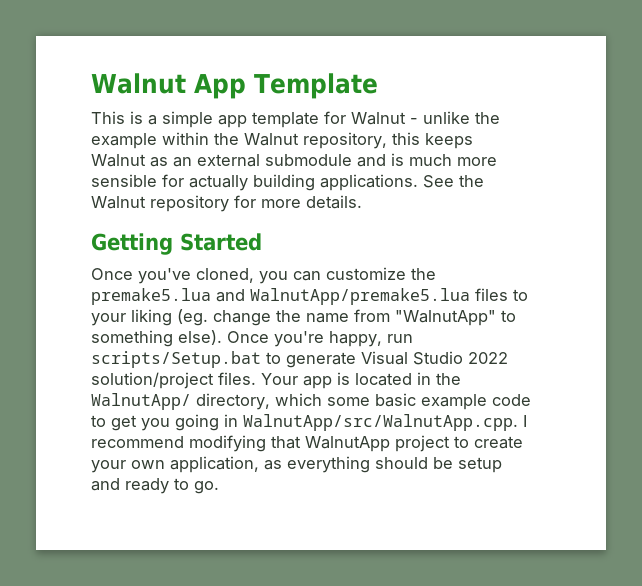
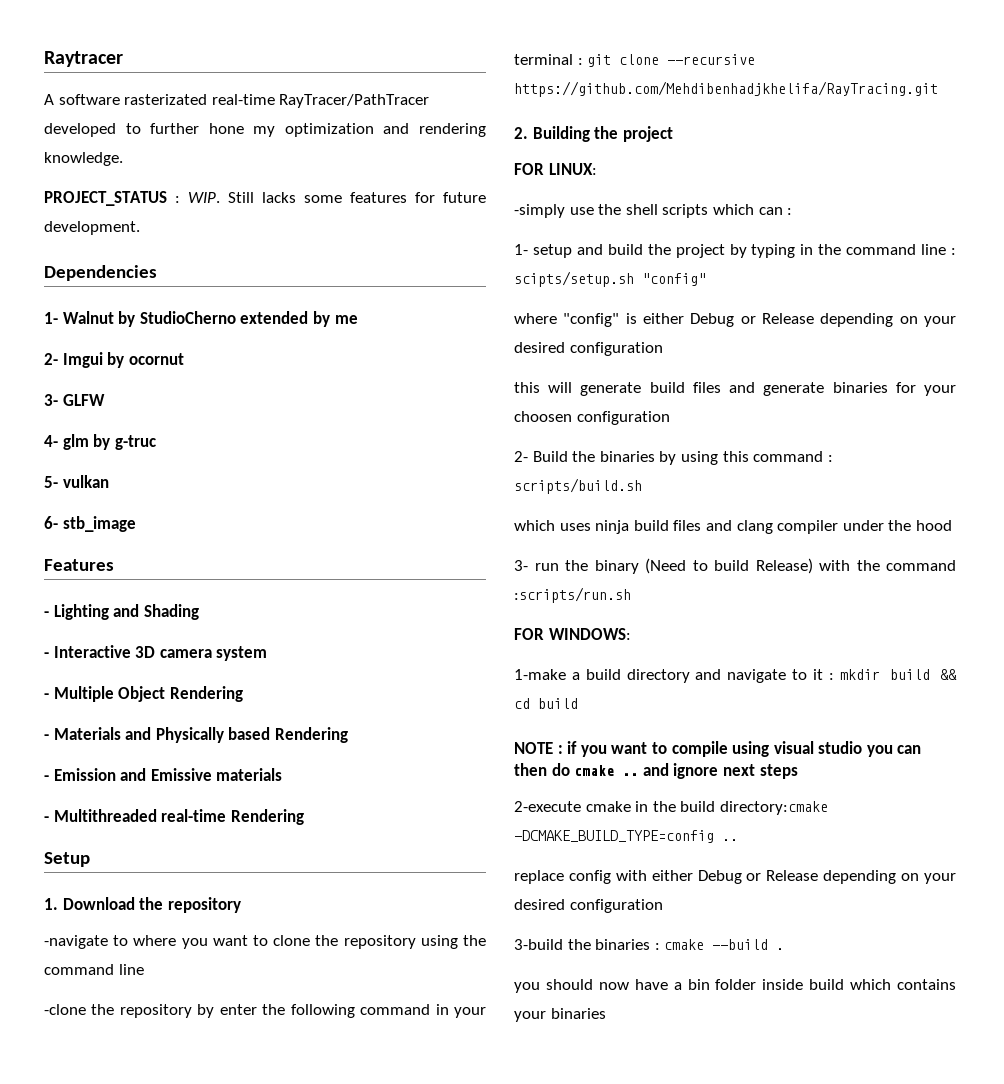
- Walnut App Template
- This is a simple app template for Walnut - unlike the example within the Walnut repository, this keeps Walnut as an external submodule and is much more sensible for actually building applications. See the Walnut repository for more details.
- Getting Started
- Once you've cloned, you can customize the premake5.lua and WalnutApp/premake5.lua files to your liking (eg. change the name from "WalnutApp" to something else). Once you're happy, run scripts/Setup.bat to generate Visual Studio 2022 solution/project files. Your app is located in the WalnutApp/ directory, which some basic example code to get you going in WalnutApp/src/WalnutApp.cpp. I recommend modifying that WalnutApp project to create your own application, as everything should be setup and ready to go.
+ Raytracer
+ A software rasterizated real-time RayTracer/PathTracer developed to further hone my optimization and rendering knowledge.
+ PROJECT_STATUS : WIP. Still lacks some features for future development.
+ Dependencies
+ 1- Walnut by StudioCherno extended by me
+ 2- Imgui by ocornut
+ 3- GLFW
+ 4- glm by g-truc
+ 5- vulkan
+ 6- stb_image
+ Features
+ - Lighting and Shading
+ - Interactive 3D camera system
+ - Multiple Object Rendering
+ - Materials and Physically based Rendering
+ - Emission and Emissive materials
+ - Multithreaded real-time Rendering
+ Setup
+ 1. Download the repository
+ -navigate to where you want to clone the repository using the command line
+ -clone the repository by enter the following command in your terminal : git clone --recursive https://github.com/Mehdibenhadjkhelifa/RayTracing.git
+ 2. Building the project
+ FOR LINUX:
+ -simply use the shell scripts which can :
+ 1- setup and build the project by typing in the command line : scipts/setup.sh "config"
+ where "config" is either Debug or Release depending on your desired configuration
+ this will generate build files and generate binaries for your choosen configuration
+ 2- Build the binaries by using this command : scripts/build.sh
+ which uses ninja build files and clang compiler under the hood
+ 3- run the binary (Need to build Release) with the command :scripts/run.sh
+ FOR WINDOWS:
+ 1-make a build directory and navigate to it : mkdir build && cd build
+ NOTE : if you want to compile using visual studio you can then do cmake .. and ignore next steps
+ 2-execute cmake in the build directory:cmake -DCMAKE_BUILD_TYPE=config ..
+ replace config with either Debug or Release depending on your desired configuration
+ 3-build the binaries : cmake --build .
+ you should now have a bin folder inside build which contains your binaries

